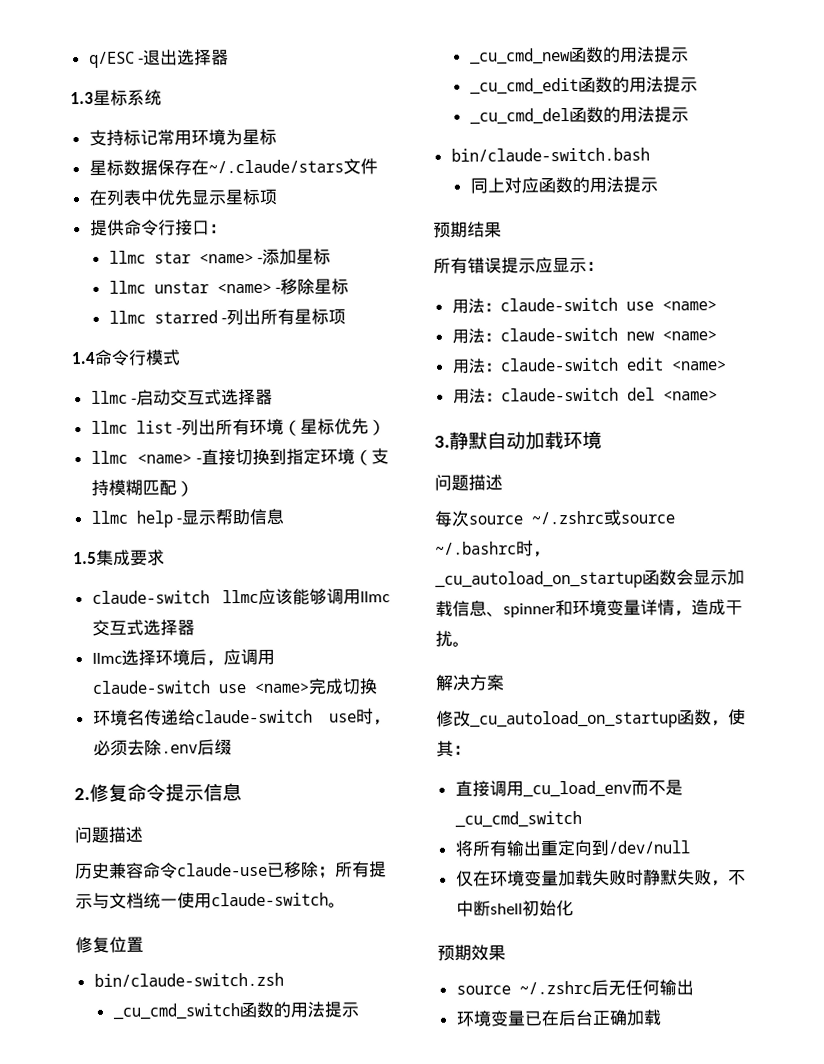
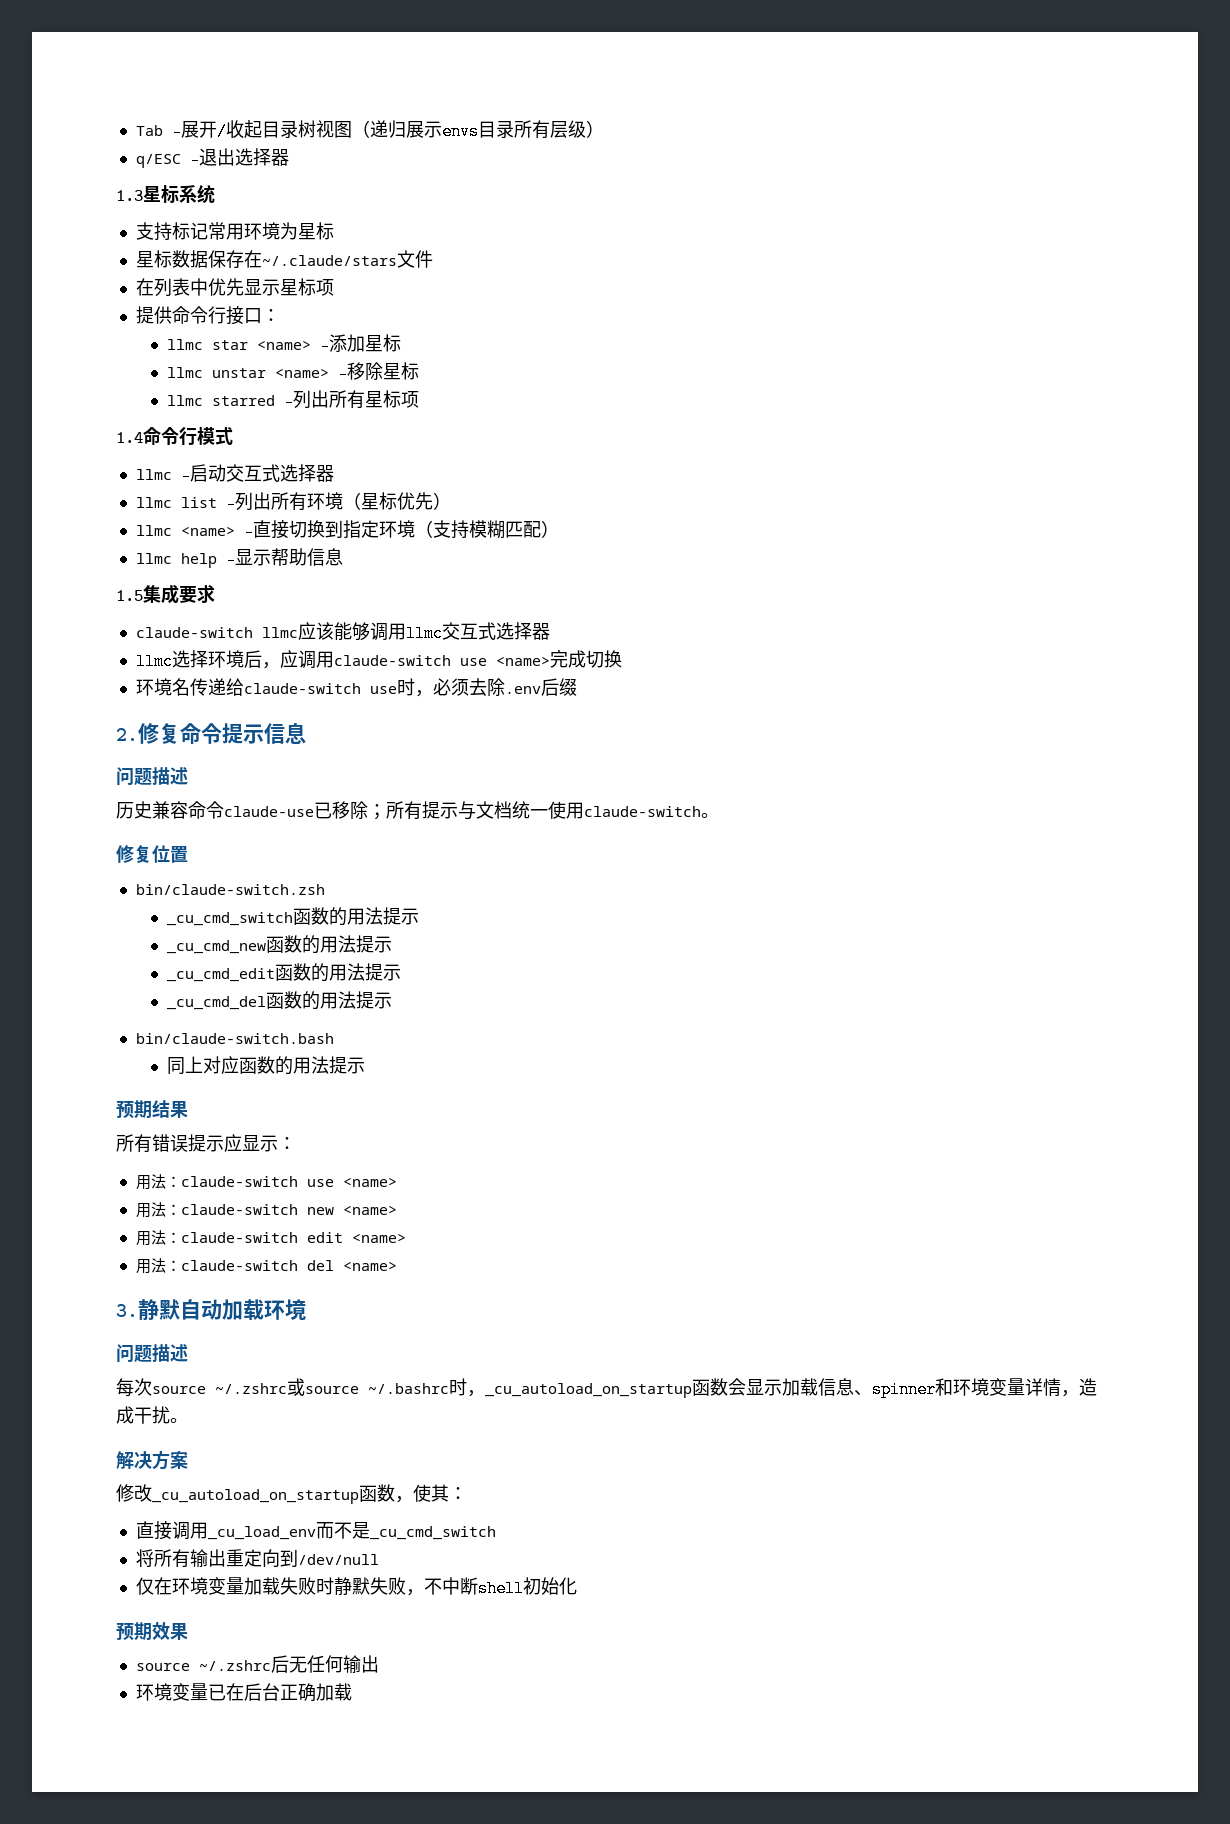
+ Tab -展开/收起目录树视图（递归展示envs目录所有层级）

